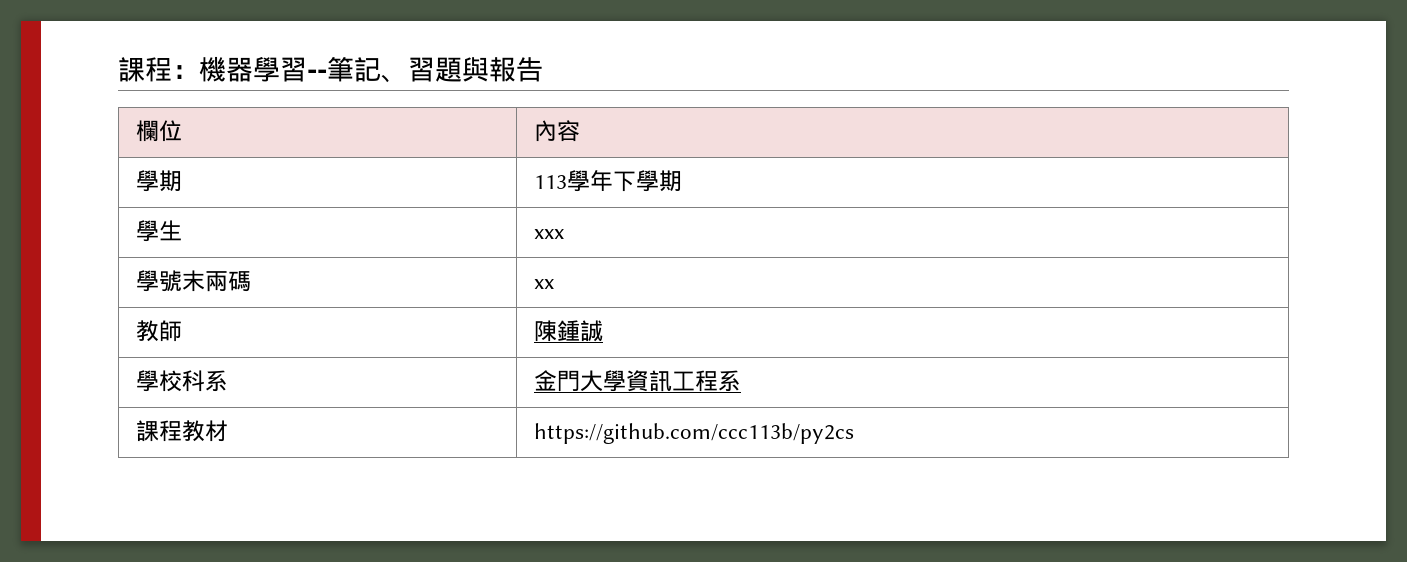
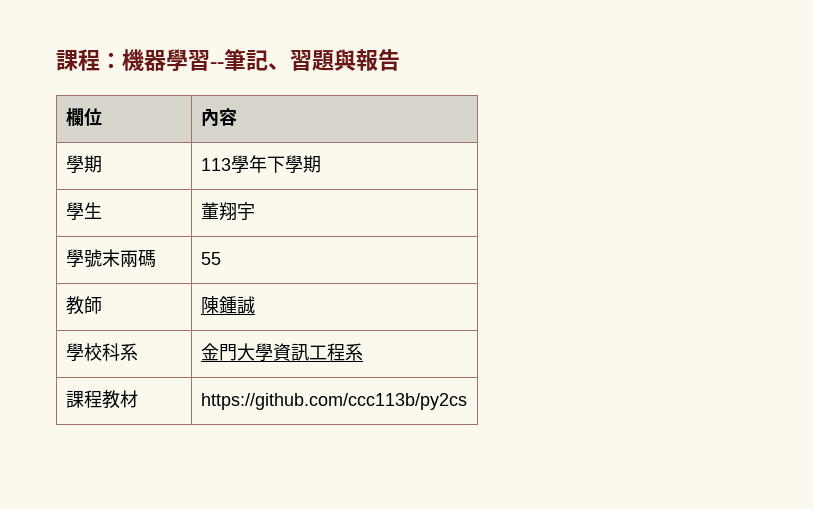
- 學生 | xxx
+ 學生 | 董翔宇
- 學號末兩碼 | xx
+ 學號末兩碼 | 55

